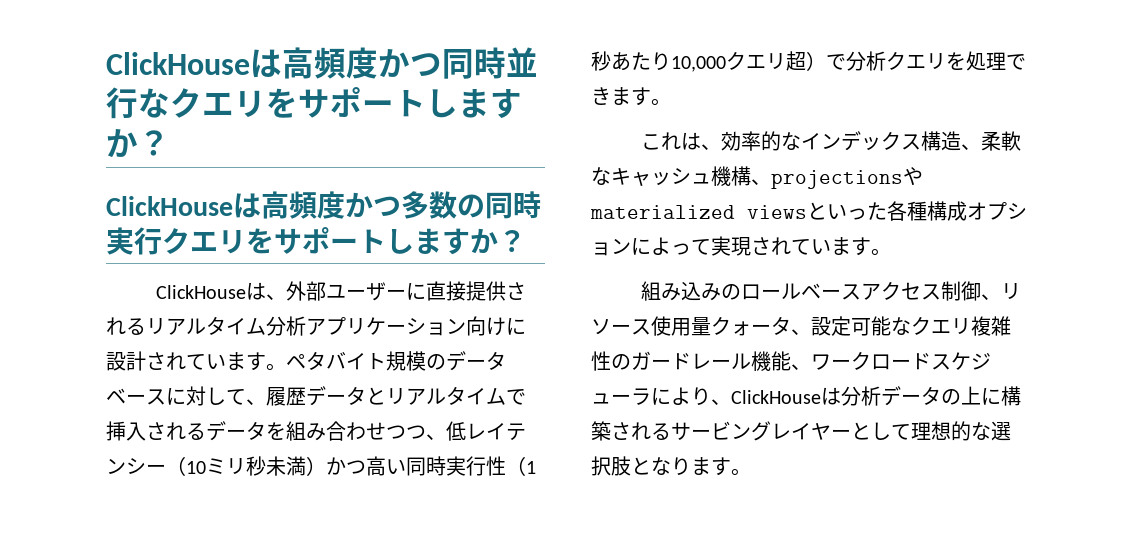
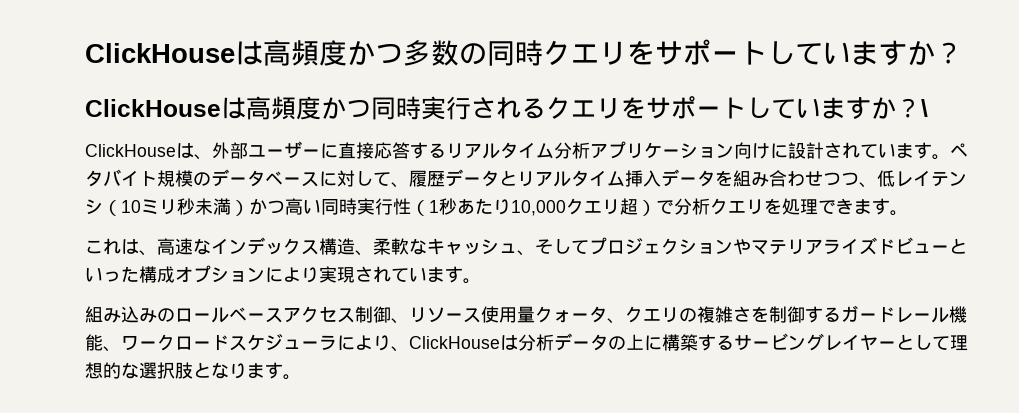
- ClickHouseは高頻度かつ同時並行なクエリをサポートしますか？
+ ClickHouseは高頻度かつ多数の同時クエリをサポートしていますか？
- ClickHouseは高頻度かつ多数の同時実行クエリをサポートしますか？
+ ClickHouseは高頻度かつ同時実行されるクエリをサポートしていますか？\
- ClickHouseは、外部ユーザーに直接提供されるリアルタイム分析アプリケーション向けに設計されています。
+ ClickHouseは、外部ユーザーに直接応答するリアルタイム分析アプリケーション向けに設計されています。
- ペタバイト規模のデータベースに対して、履歴データとリアルタイムで挿入されるデータを組み合わせつつ、低レイテンシー（10ミリ秒未満）かつ高い同時実行性（1秒あたり10,000クエリ超）で分析クエリを処理できます。
+ ペタバイト規模のデータベースに対して、履歴データとリアルタイム挿入データを組み合わせつつ、低レイテンシ（10ミリ秒未満）かつ高い同時実行性（1秒あたり10,000クエリ超）で分析クエリを処理できます。
- これは、効率的なインデックス構造、柔軟なキャッシュ機構、projectionsやmaterialized viewsといった各種構成オプションによって実現されています。
+ これは、高速なインデックス構造、柔軟なキャッシュ、そしてプロジェクションやマテリアライズドビューといった構成オプションにより実現されています。
- 組み込みのロールベースアクセス制御、リソース使用量クォータ、設定可能なクエリ複雑性のガードレール機能、ワークロードスケジューラにより、ClickHouseは分析データの上に構築されるサービングレイヤーとして理想的な選択肢となります。
+ 組み込みのロールベースアクセス制御、リソース使用量クォータ、クエリの複雑さを制御するガードレール機能、ワークロードスケジューラにより、ClickHouseは分析データの上に構築するサービングレイヤーとして理想的な選択肢となります。

